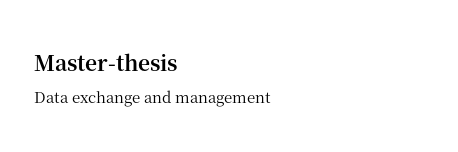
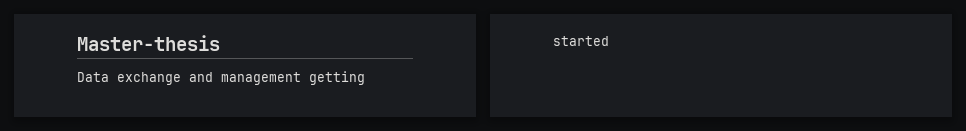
- Data exchange and management
+ Data exchange and management getting started

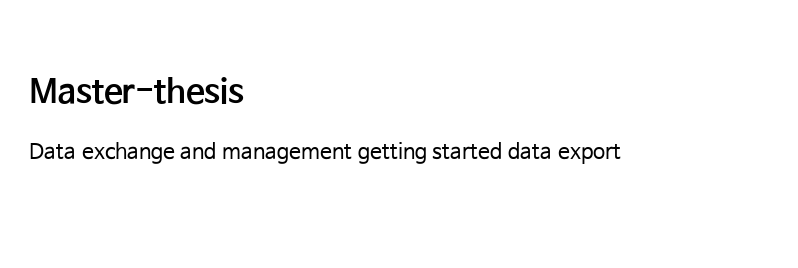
- Data exchange and management getting started
+ Data exchange and management getting started data export

